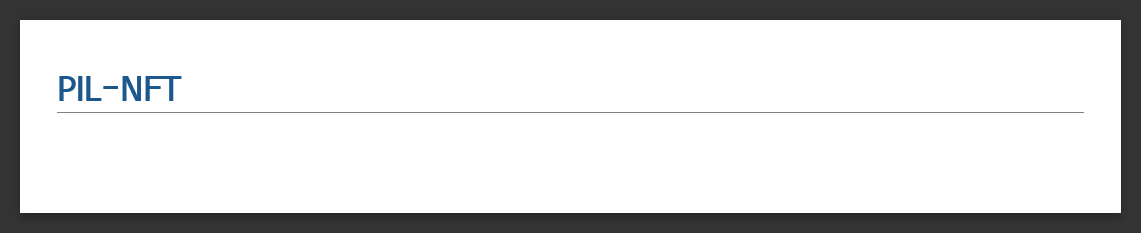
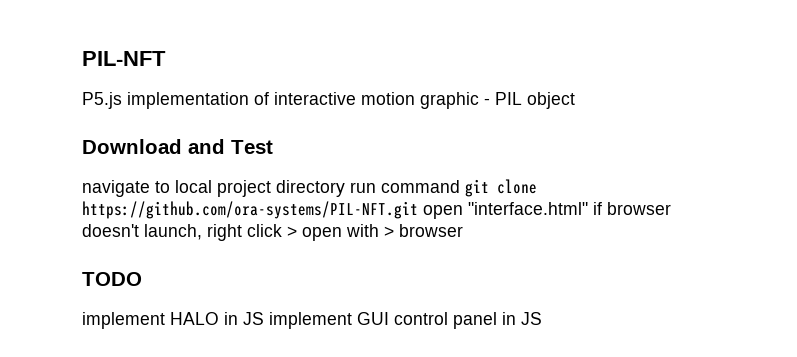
+ P5.js implementation of interactive motion graphic - PIL object
+ Download and Test
+ navigate to local project directory run command git clone https://github.com/ora-systems/PIL-NFT.git open "interface.html" if browser doesn't launch, right click > open with > browser
+ TODO
+ implement HALO in JS implement GUI control panel in JS

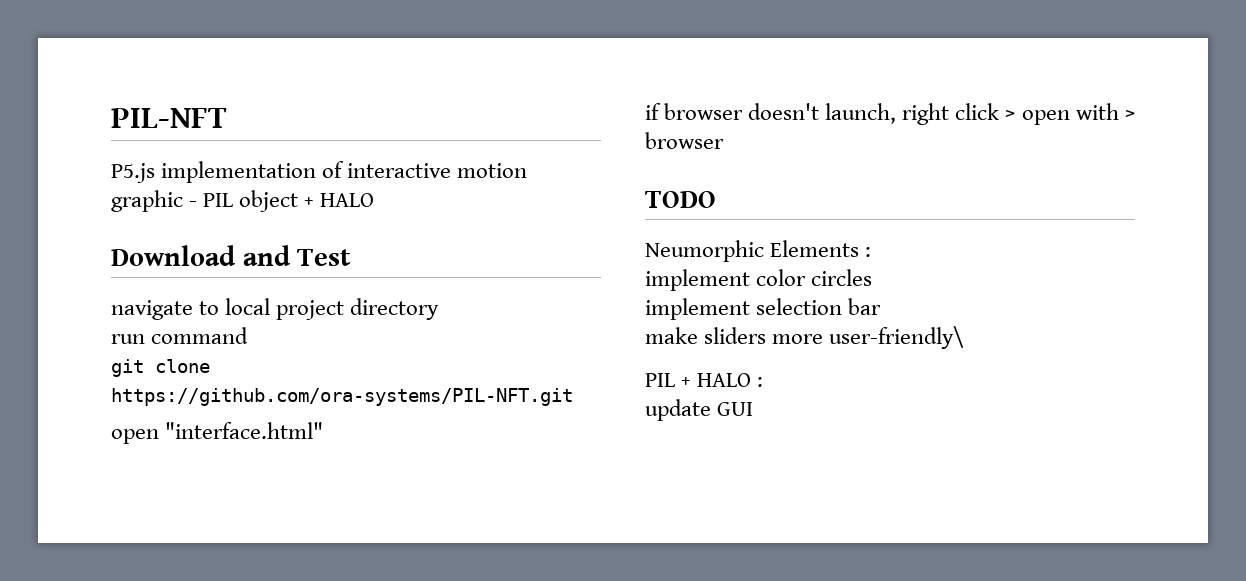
- P5.js implementation of interactive motion graphic - PIL object
+ P5.js implementation of interactive motion graphic - PIL object + HALO
- navigate to local project directory run command git clone https://github.com/ora-systems/PIL-NFT.git open "interface.html" if browser doesn't launch, right click > open with > browser
+ navigate to local project directory
+ run command
+ git clone https://github.com/ora-systems/PIL-NFT.git
+ open "interface.html"
+ if browser doesn't launch, right click > open with > browser
- implement HALO in JS implement GUI control panel in JS
+ Neumorphic Elements :
+ implement color circles
+ implement selection bar
+ make sliders more user-friendly\
+ PIL + HALO :
+ update GUI

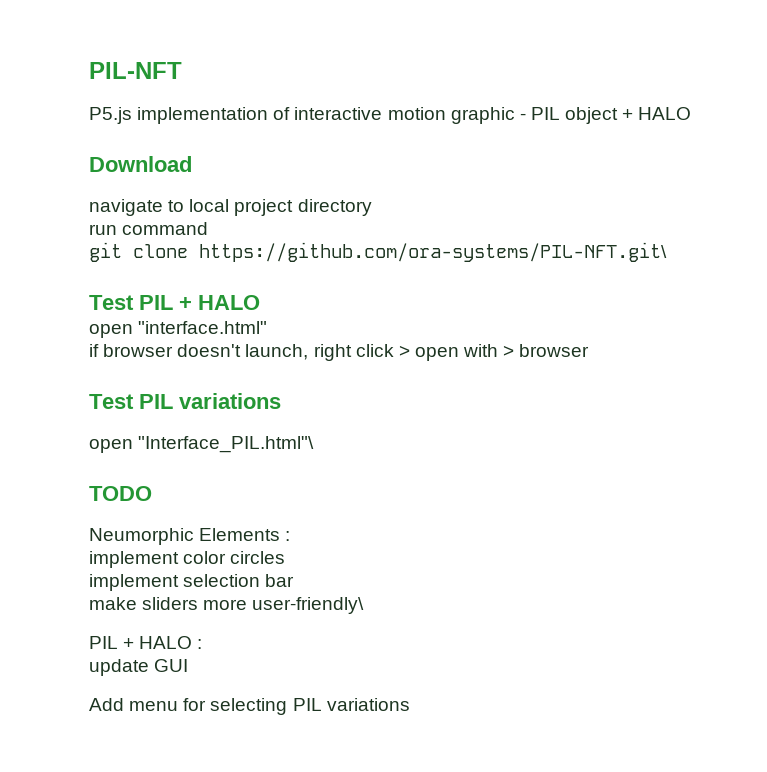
- Download and Test
+ Download
- git clone https://github.com/ora-systems/PIL-NFT.git
+ git clone https://github.com/ora-systems/PIL-NFT.git\
+ Test PIL + HALO
+ Test PIL variations
+ open "Interface_PIL.html"\
+ Add menu for selecting PIL variations

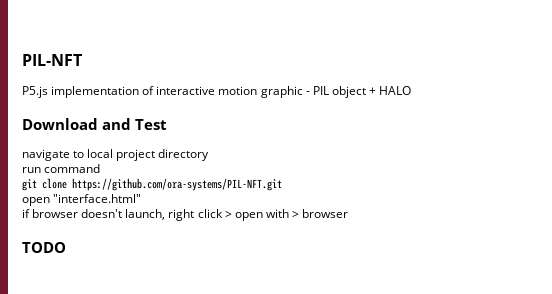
- Download
+ Download and Test
- git clone https://github.com/ora-systems/PIL-NFT.git\
- Test PIL + HALO
+ git clone https://github.com/ora-systems/PIL-NFT.git
- Test PIL variations
- open "Interface_PIL.html"\
  TODO
- Neumorphic Elements :
- implement color circles
- implement selection bar
- make sliders more user-friendly\
- PIL + HALO :
- update GUI
- Add menu for selecting PIL variations

